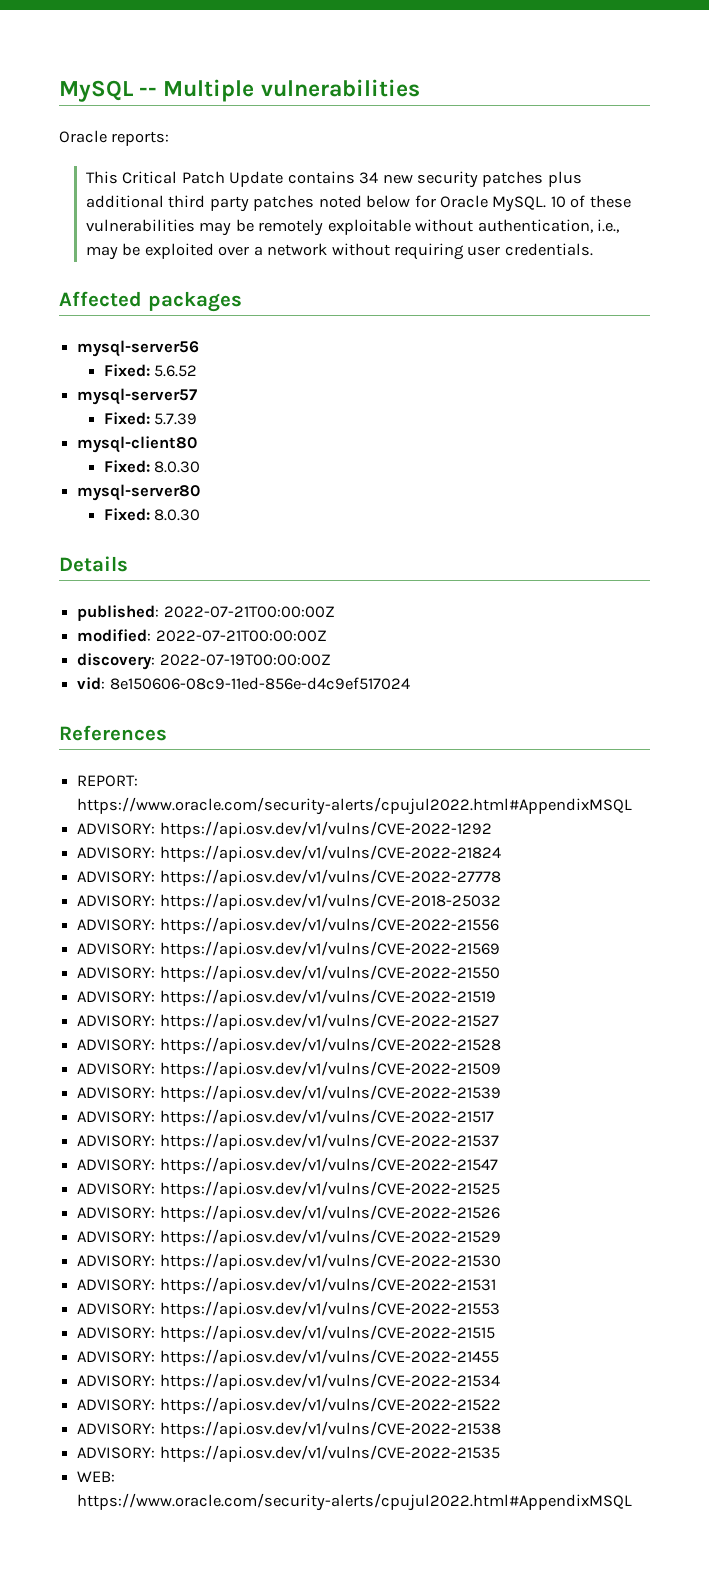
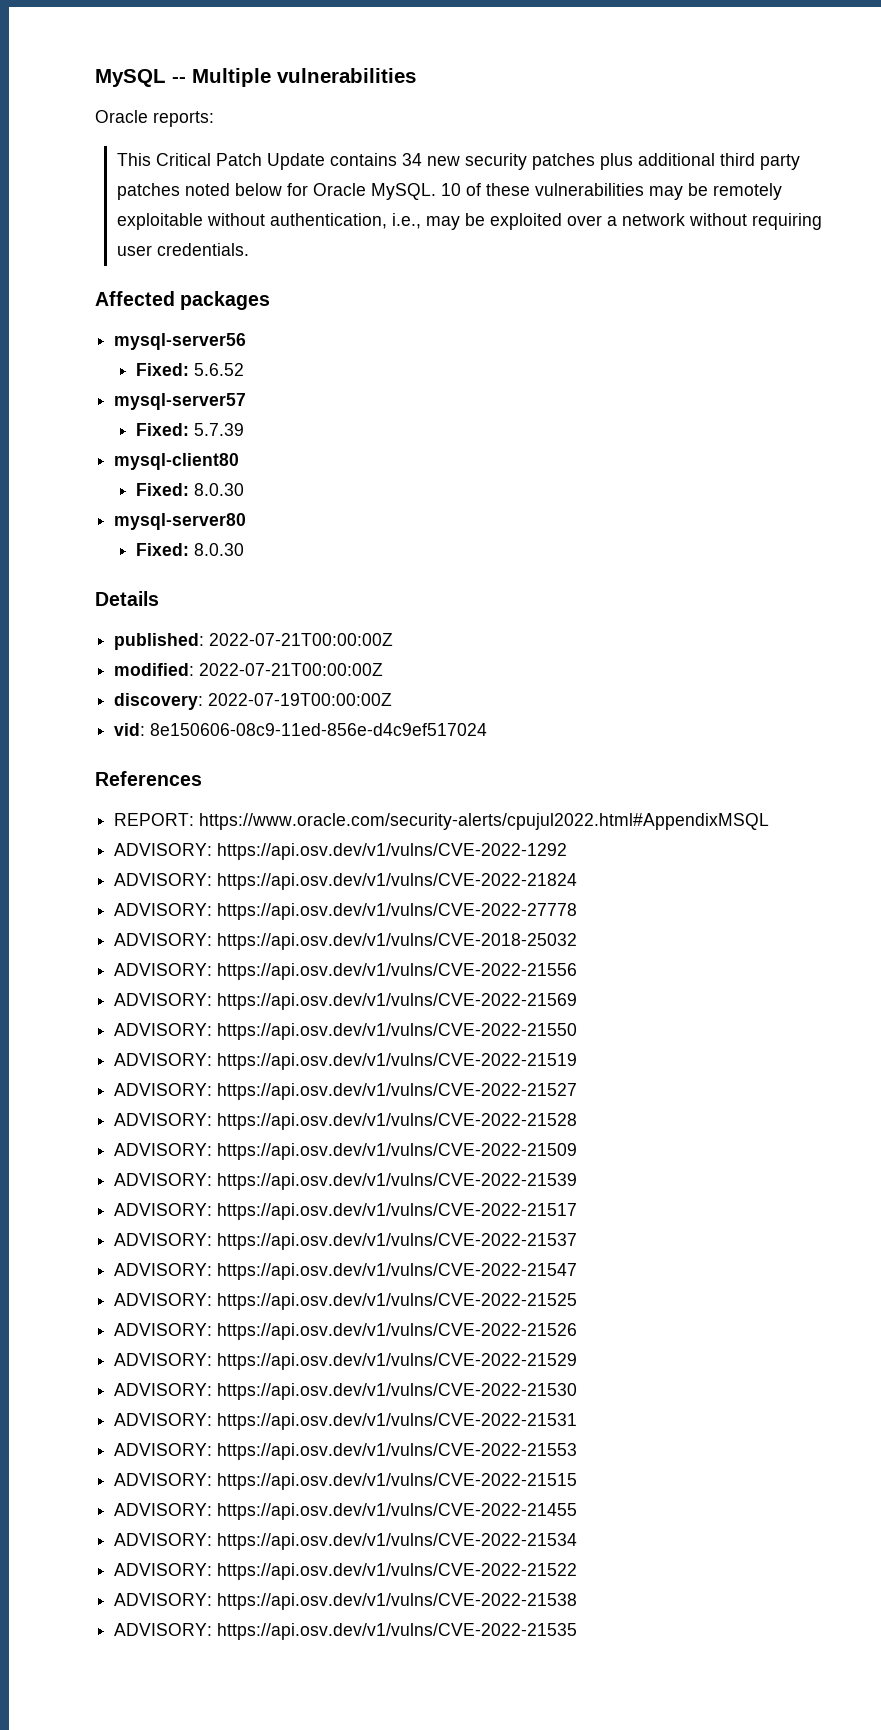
- WEB: https://www.oracle.com/security-alerts/cpujul2022.html#AppendixMSQL

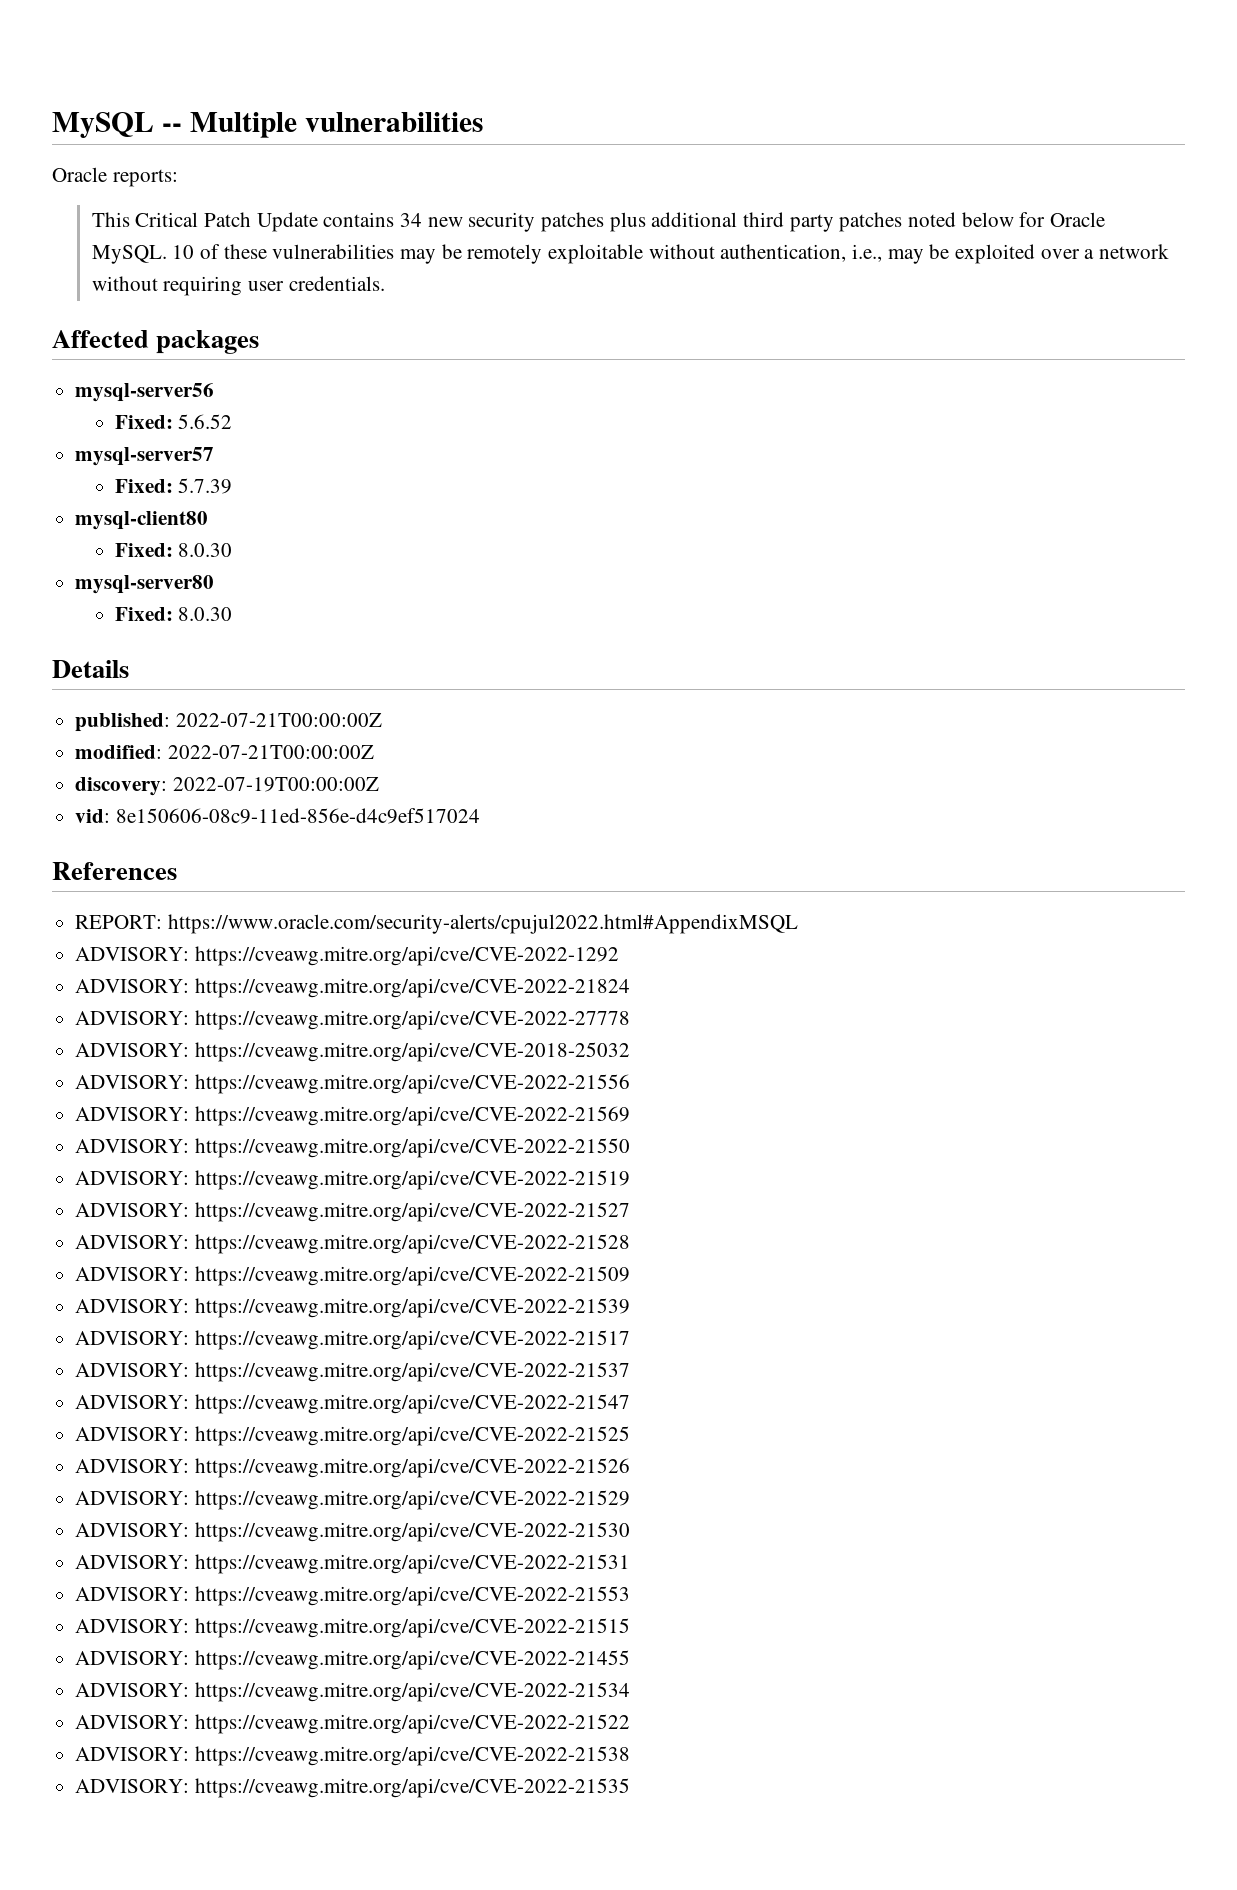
- ADVISORY: https://api.osv.dev/v1/vulns/CVE-2022-1292
- ADVISORY: https://api.osv.dev/v1/vulns/CVE-2022-21824
- ADVISORY: https://api.osv.dev/v1/vulns/CVE-2022-27778
- ADVISORY: https://api.osv.dev/v1/vulns/CVE-2018-25032
- ADVISORY: https://api.osv.dev/v1/vulns/CVE-2022-21556
- ADVISORY: https://api.osv.dev/v1/vulns/CVE-2022-21569
- ADVISORY: https://api.osv.dev/v1/vulns/CVE-2022-21550
- ADVISORY: https://api.osv.dev/v1/vulns/CVE-2022-21519
- ADVISORY: https://api.osv.dev/v1/vulns/CVE-2022-21527
- ADVISORY: https://api.osv.dev/v1/vulns/CVE-2022-21528
- ADVISORY: https://api.osv.dev/v1/vulns/CVE-2022-21509
- ADVISORY: https://api.osv.dev/v1/vulns/CVE-2022-21539
- ADVISORY: https://api.osv.dev/v1/vulns/CVE-2022-21517
- ADVISORY: https://api.osv.dev/v1/vulns/CVE-2022-21537
- ADVISORY: https://api.osv.dev/v1/vulns/CVE-2022-21547
- ADVISORY: https://api.osv.dev/v1/vulns/CVE-2022-21525
- ADVISORY: https://api.osv.dev/v1/vulns/CVE-2022-21526
- ADVISORY: https://api.osv.dev/v1/vulns/CVE-2022-21529
- ADVISORY: https://api.osv.dev/v1/vulns/CVE-2022-21530
- ADVISORY: https://api.osv.dev/v1/vulns/CVE-2022-21531
- ADVISORY: https://api.osv.dev/v1/vulns/CVE-2022-21553
- ADVISORY: https://api.osv.dev/v1/vulns/CVE-2022-21515
- ADVISORY: https://api.osv.dev/v1/vulns/CVE-2022-21455
- ADVISORY: https://api.osv.dev/v1/vulns/CVE-2022-21534
- ADVISORY: https://api.osv.dev/v1/vulns/CVE-2022-21522
- ADVISORY: https://api.osv.dev/v1/vulns/CVE-2022-21538
- ADVISORY: https://api.osv.dev/v1/vulns/CVE-2022-21535
+ ADVISORY: https://cveawg.mitre.org/api/cve/CVE-2022-1292
+ ADVISORY: https://cveawg.mitre.org/api/cve/CVE-2022-21824
+ ADVISORY: https://cveawg.mitre.org/api/cve/CVE-2022-27778
+ ADVISORY: https://cveawg.mitre.org/api/cve/CVE-2018-25032
+ ADVISORY: https://cveawg.mitre.org/api/cve/CVE-2022-21556
+ ADVISORY: https://cveawg.mitre.org/api/cve/CVE-2022-21569
+ ADVISORY: https://cveawg.mitre.org/api/cve/CVE-2022-21550
+ ADVISORY: https://cveawg.mitre.org/api/cve/CVE-2022-21519
+ ADVISORY: https://cveawg.mitre.org/api/cve/CVE-2022-21527
+ ADVISORY: https://cveawg.mitre.org/api/cve/CVE-2022-21528
+ ADVISORY: https://cveawg.mitre.org/api/cve/CVE-2022-21509
+ ADVISORY: https://cveawg.mitre.org/api/cve/CVE-2022-21539
+ ADVISORY: https://cveawg.mitre.org/api/cve/CVE-2022-21517
+ ADVISORY: https://cveawg.mitre.org/api/cve/CVE-2022-21537
+ ADVISORY: https://cveawg.mitre.org/api/cve/CVE-2022-21547
+ ADVISORY: https://cveawg.mitre.org/api/cve/CVE-2022-21525
+ ADVISORY: https://cveawg.mitre.org/api/cve/CVE-2022-21526
+ ADVISORY: https://cveawg.mitre.org/api/cve/CVE-2022-21529
+ ADVISORY: https://cveawg.mitre.org/api/cve/CVE-2022-21530
+ ADVISORY: https://cveawg.mitre.org/api/cve/CVE-2022-21531
+ ADVISORY: https://cveawg.mitre.org/api/cve/CVE-2022-21553
+ ADVISORY: https://cveawg.mitre.org/api/cve/CVE-2022-21515
+ ADVISORY: https://cveawg.mitre.org/api/cve/CVE-2022-21455
+ ADVISORY: https://cveawg.mitre.org/api/cve/CVE-2022-21534
+ ADVISORY: https://cveawg.mitre.org/api/cve/CVE-2022-21522
+ ADVISORY: https://cveawg.mitre.org/api/cve/CVE-2022-21538
+ ADVISORY: https://cveawg.mitre.org/api/cve/CVE-2022-21535

